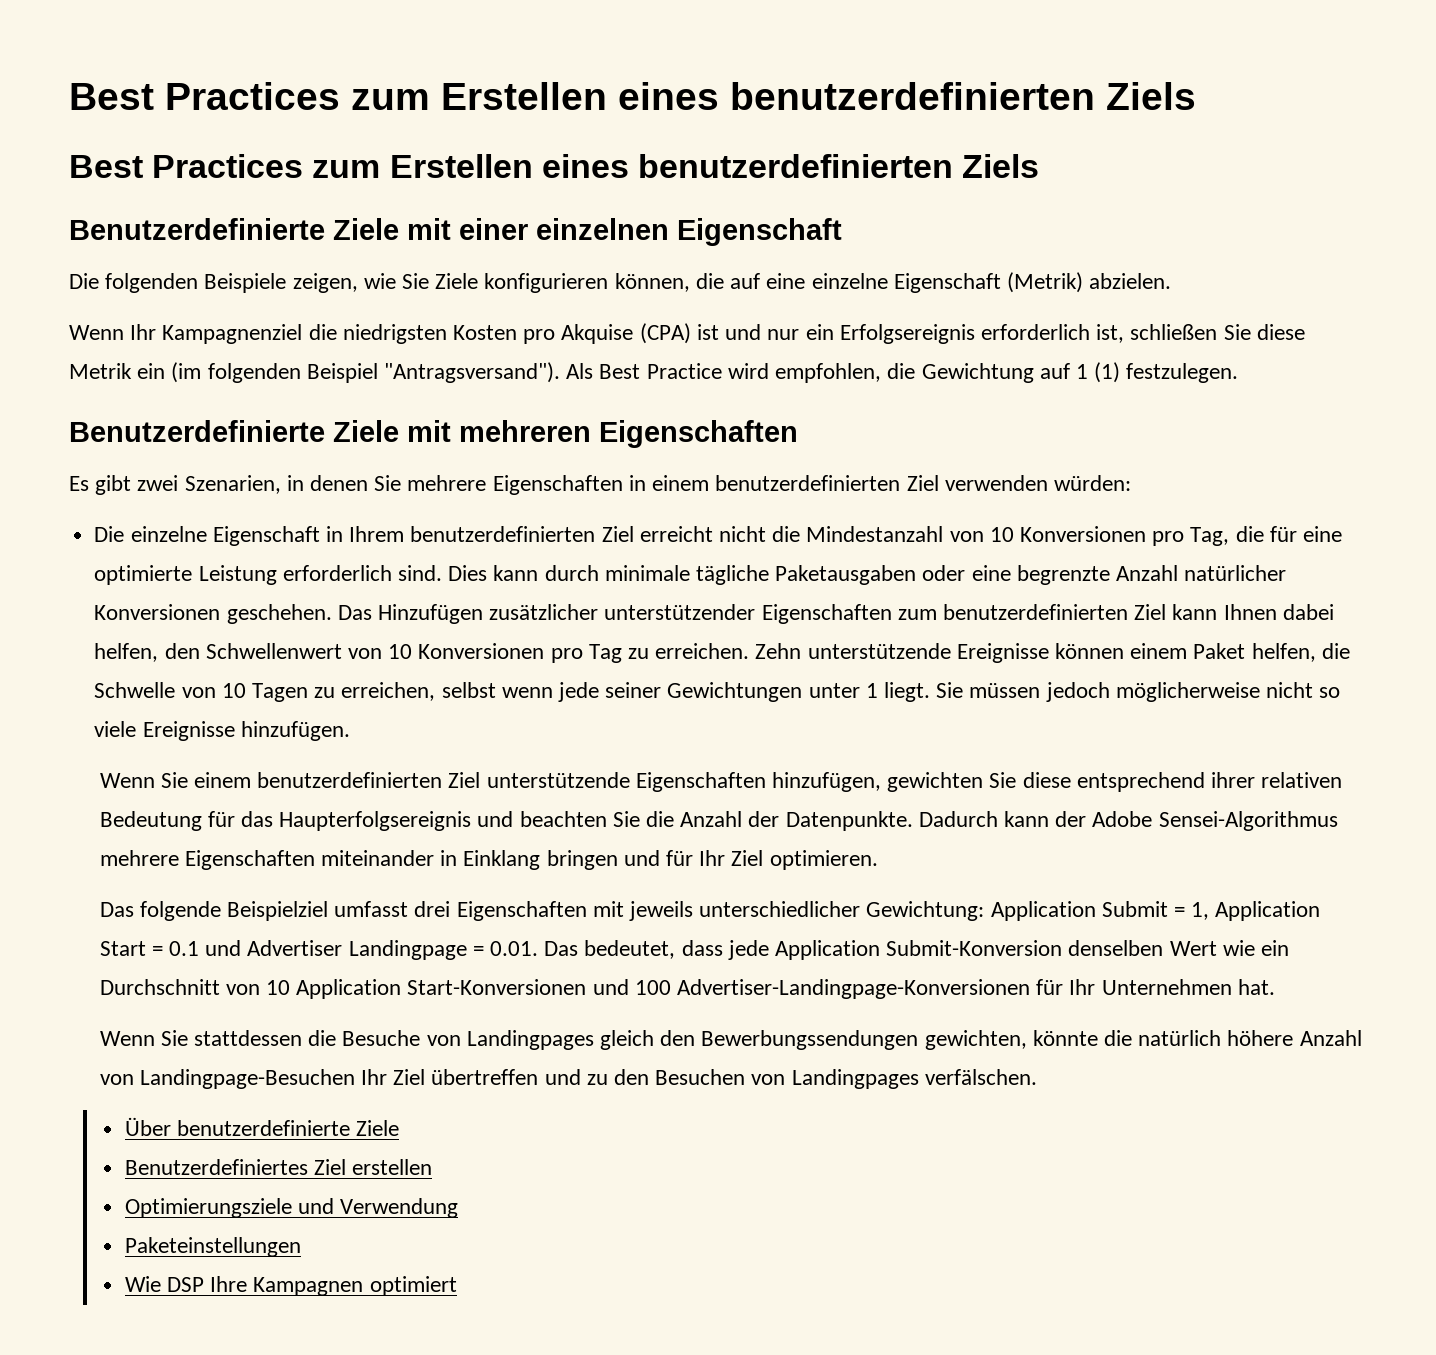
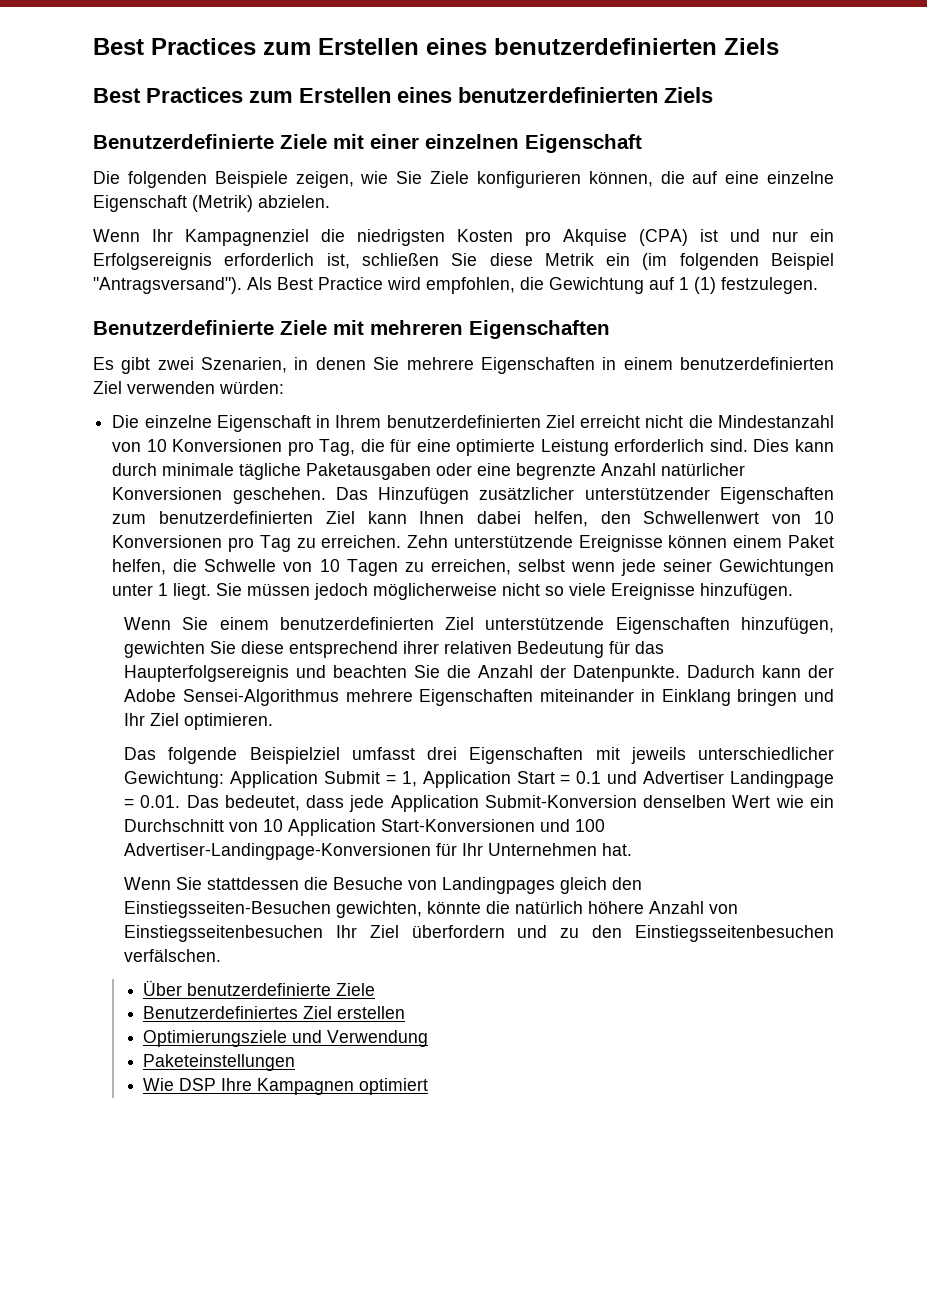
- Dadurch kann der Adobe Sensei-Algorithmus mehrere Eigenschaften miteinander in Einklang bringen und für Ihr Ziel optimieren.
+ Dadurch kann der Adobe Sensei-Algorithmus mehrere Eigenschaften miteinander in Einklang bringen und Ihr Ziel optimieren.
- Wenn Sie stattdessen die Besuche von Landingpages gleich den Bewerbungssendungen gewichten, könnte die natürlich höhere Anzahl von Landingpage-Besuchen Ihr Ziel übertreffen und zu den Besuchen von Landingpages verfälschen.
+ Wenn Sie stattdessen die Besuche von Landingpages gleich den Einstiegsseiten-Besuchen gewichten, könnte die natürlich höhere Anzahl von Einstiegsseitenbesuchen Ihr Ziel überfordern und zu den Einstiegsseitenbesuchen verfälschen.

